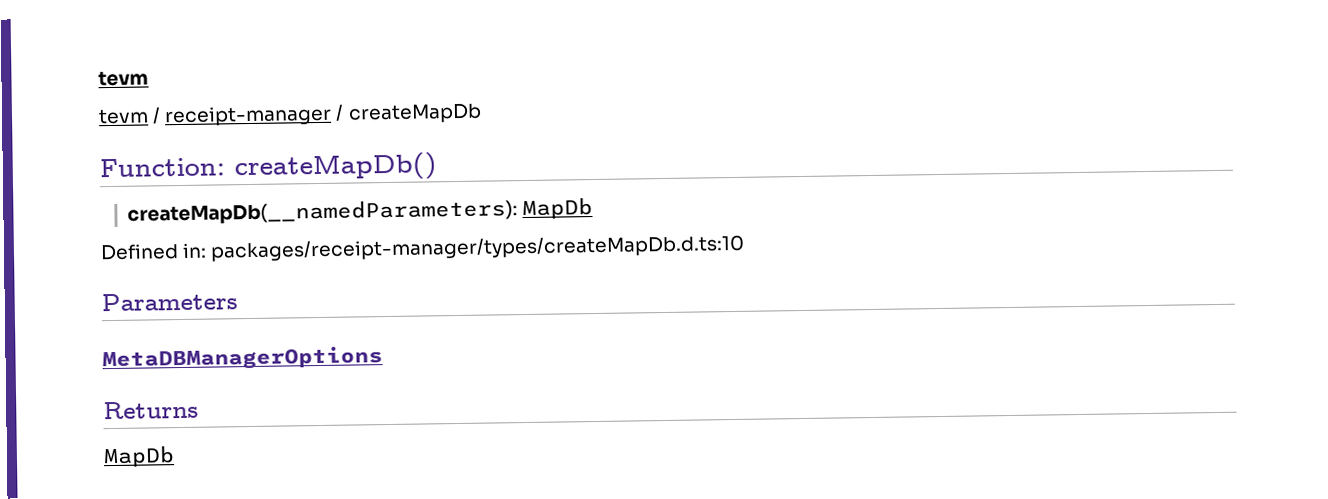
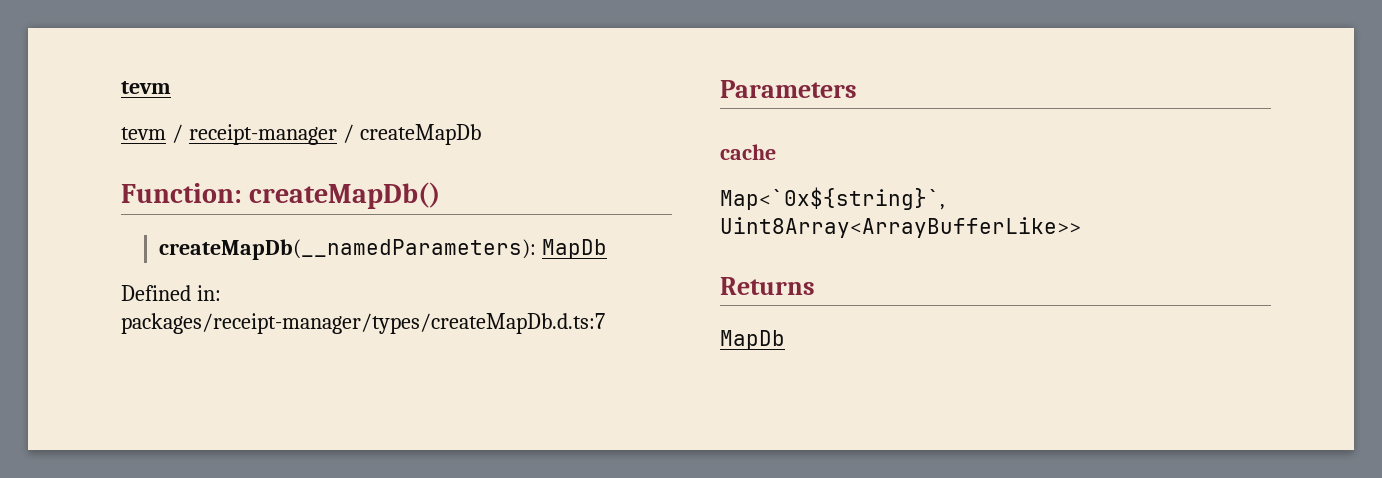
- Defined in: packages/receipt-manager/types/createMapDb.d.ts:10
+ Defined in: packages/receipt-manager/types/createMapDb.d.ts:7
- MetaDBManagerOptions
+ cache
+ Map<`0x${string}`, Uint8Array<ArrayBufferLike>>

